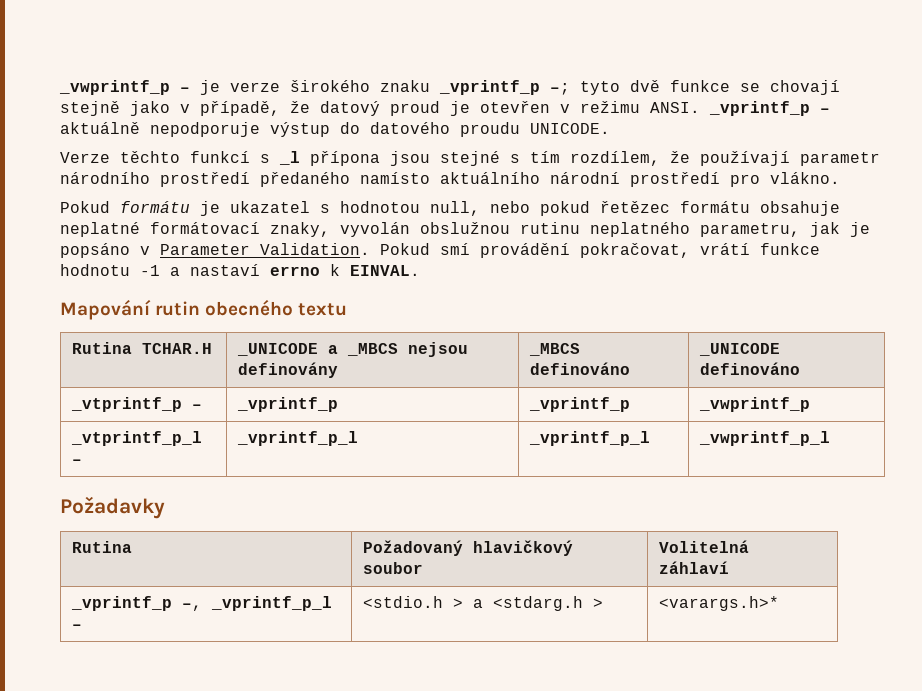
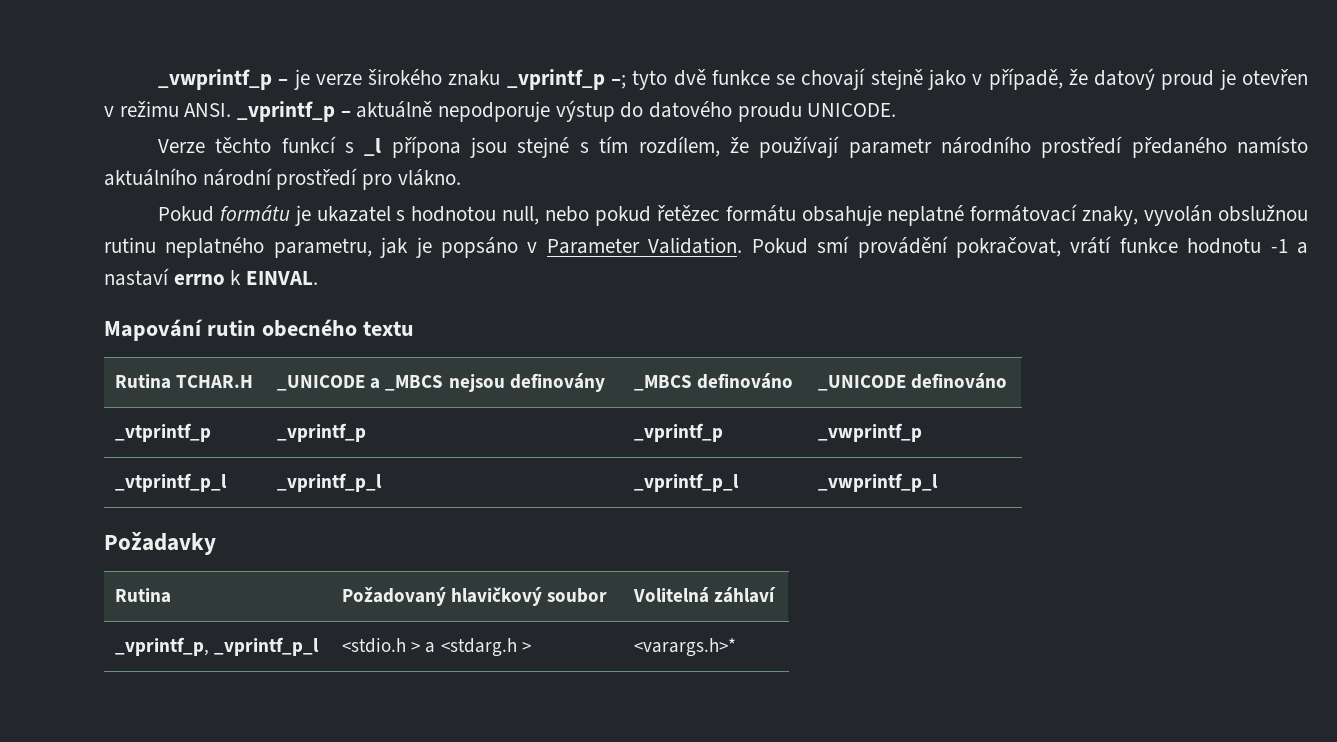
- _vtprintf_p – | _vprintf_p | _vprintf_p | _vwprintf_p
+ _vtprintf_p | _vprintf_p | _vprintf_p | _vwprintf_p
- _vtprintf_p_l – | _vprintf_p_l | _vprintf_p_l | _vwprintf_p_l
+ _vtprintf_p_l | _vprintf_p_l | _vprintf_p_l | _vwprintf_p_l
- _vprintf_p –, _vprintf_p_l – | <stdio.h > a <stdarg.h > | <varargs.h>*
+ _vprintf_p, _vprintf_p_l | <stdio.h > a <stdarg.h > | <varargs.h>*

